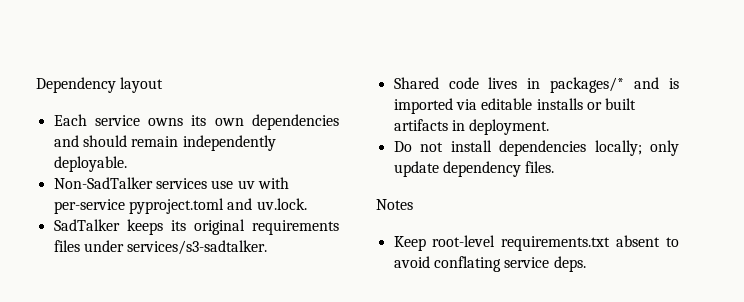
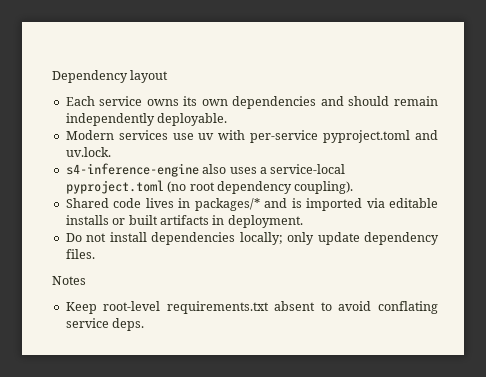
- Non-SadTalker services use uv with per-service pyproject.toml and uv.lock.
+ Modern services use uv with per-service pyproject.toml and uv.lock.
- SadTalker keeps its original requirements files under services/s3-sadtalker.
+ s4-inference-engine also uses a service-local pyproject.toml (no root dependency coupling).

